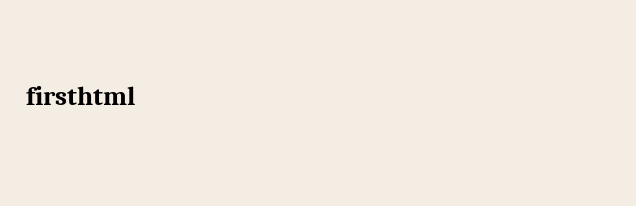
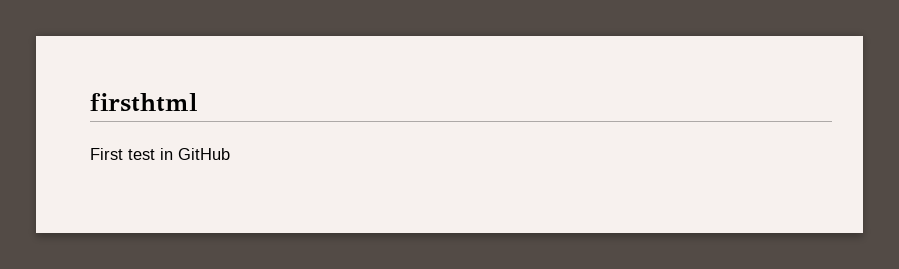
+ First test in GitHub

